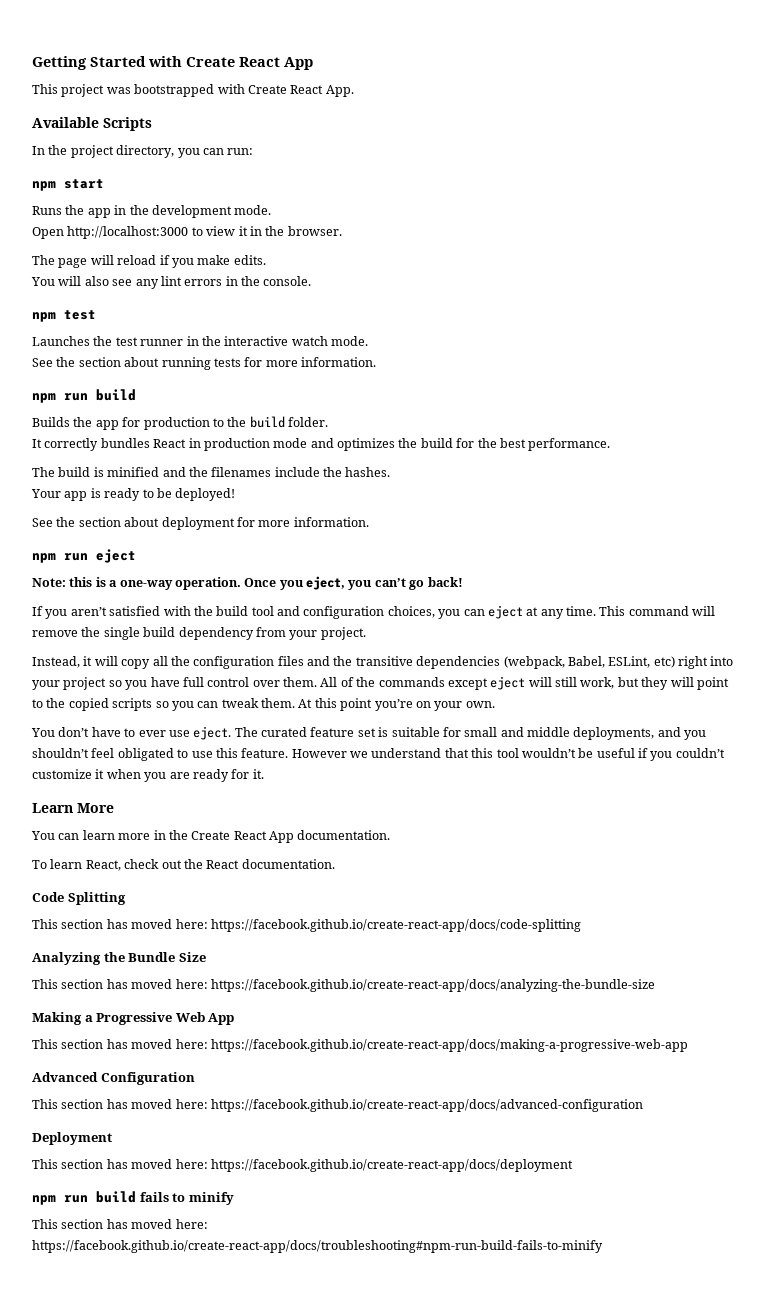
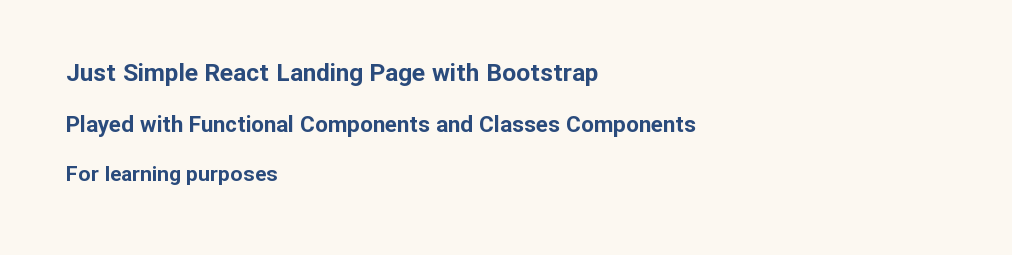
- Getting Started with Create React App
- This project was bootstrapped with Create React App.
- Available Scripts
- In the project directory, you can run:
- npm start
- Runs the app in the development mode.
- Open http://localhost:3000 to view it in the browser.
- The page will reload if you make edits.
- You will also see any lint errors in the console.
- npm test
- Launches the test runner in the interactive watch mode.
- See the section about running tests for more information.
- npm run build
- Builds the app for production to the build folder.
- It correctly bundles React in production mode and optimizes the build for the best performance.
- The build is minified and the filenames include the hashes.
- Your app is ready to be deployed!
- See the section about deployment for more information.
- npm run eject
- Note: this is a one-way operation. Once you eject, you can’t go back!
- If you aren’t satisfied with the build tool and configuration choices, you can eject at any time. This command will remove the single build dependency from your project.
- Instead, it will copy all the configuration files and the transitive dependencies (webpack, Babel, ESLint, etc) right into your project so you have full control over them. All of the commands except eject will still work, but they will point to the copied scripts so you can tweak them. At this point you’re on your own.
- You don’t have to ever use eject. The curated feature set is suitable for small and middle deployments, and you shouldn’t feel obligated to use this feature. However we understand that this tool wouldn’t be useful if you couldn’t customize it when you are ready for it.
- Learn More
- You can learn more in the Create React App documentation.
- To learn React, check out the React documentation.
- Code Splitting
- This section has moved here: https://facebook.github.io/create-react-app/docs/code-splitting
- Analyzing the Bundle Size
- This section has moved here: https://facebook.github.io/create-react-app/docs/analyzing-the-bundle-size
- Making a Progressive Web App
- This section has moved here: https://facebook.github.io/create-react-app/docs/making-a-progressive-web-app
- Advanced Configuration
- This section has moved here: https://facebook.github.io/create-react-app/docs/advanced-configuration
- Deployment
- This section has moved here: https://facebook.github.io/create-react-app/docs/deployment
- npm run build fails to minify
- This section has moved here: https://facebook.github.io/create-react-app/docs/troubleshooting#npm-run-build-fails-to-minify
+ Just Simple React Landing Page with Bootstrap
+ Played with Functional Components and Classes Components
+ For learning purposes

